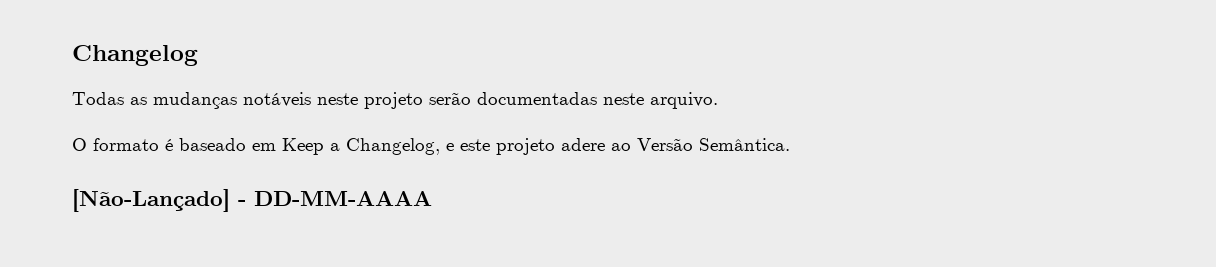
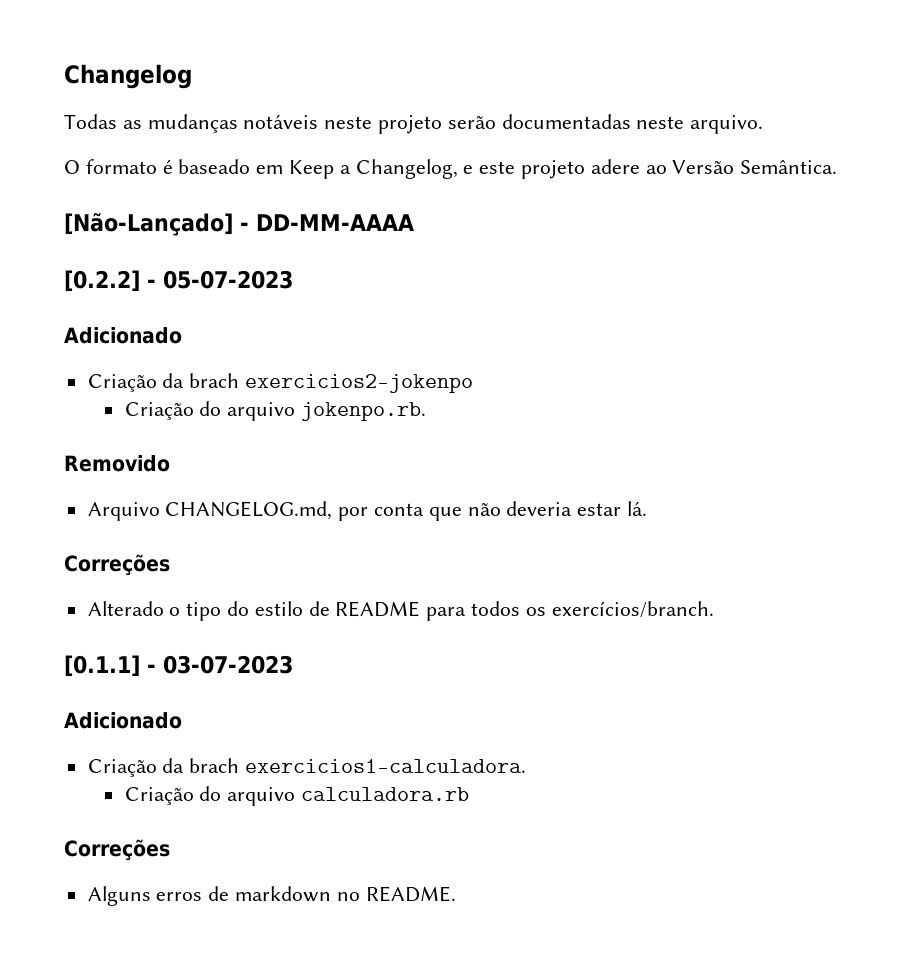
+ [0.2.2] - 05-07-2023
+ Adicionado
+ Criação da brach exercicios2-jokenpo
+ Criação do arquivo jokenpo.rb.
+ Removido
+ Arquivo CHANGELOG.md, por conta que não deveria estar lá.
+ Correções
+ Alterado o tipo do estilo de README para todos os exercícios/branch.
+ [0.1.1] - 03-07-2023
+ Adicionado
+ Criação da brach exercicios1-calculadora.
+ Criação do arquivo calculadora.rb
+ Correções
+ Alguns erros de markdown no README.

